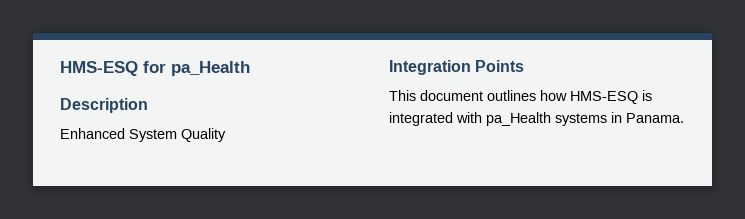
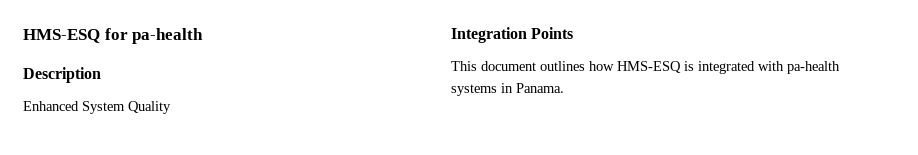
- HMS-ESQ for pa_Health
+ HMS-ESQ for pa-health
- This document outlines how HMS-ESQ is integrated with pa_Health systems in Panama.
+ This document outlines how HMS-ESQ is integrated with pa-health systems in Panama.

